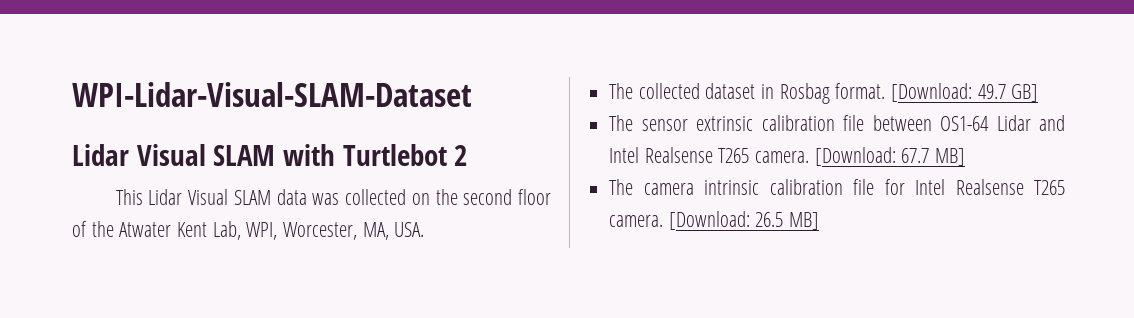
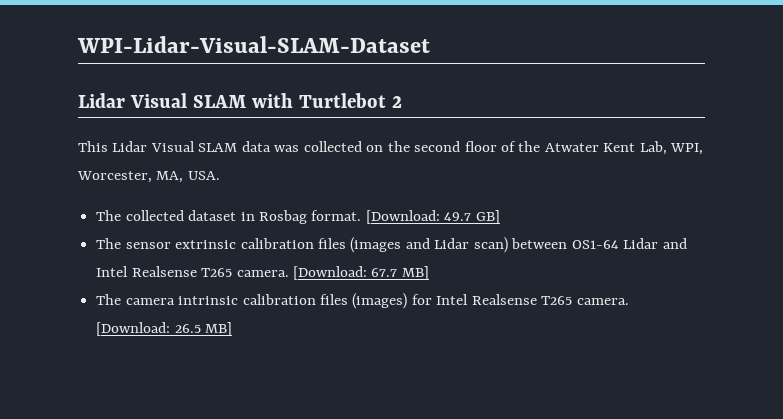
- The sensor extrinsic calibration file between OS1-64 Lidar and Intel Realsense T265 camera.
+ The sensor extrinsic calibration files (images and Lidar scan) between OS1-64 Lidar and Intel Realsense T265 camera.
- The camera intrinsic calibration file for Intel Realsense T265 camera.
+ The camera intrinsic calibration files (images) for Intel Realsense T265 camera.

